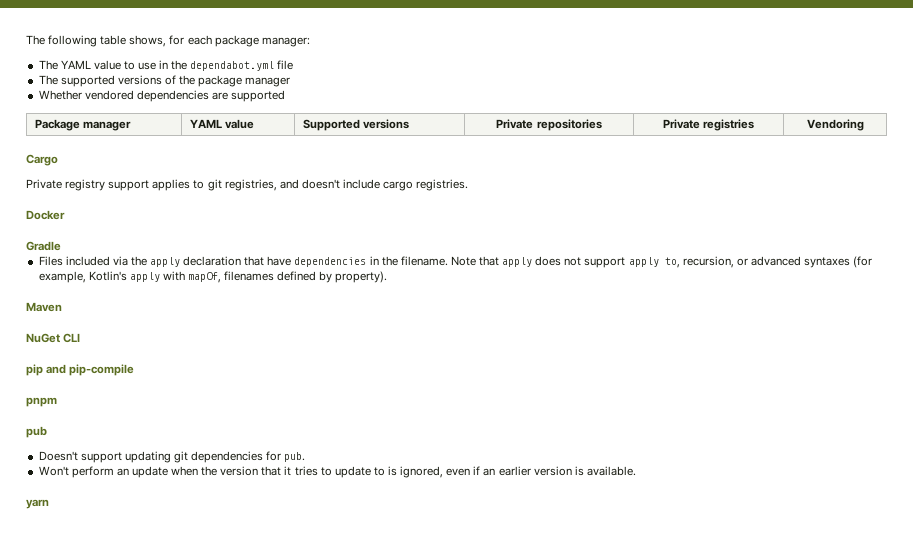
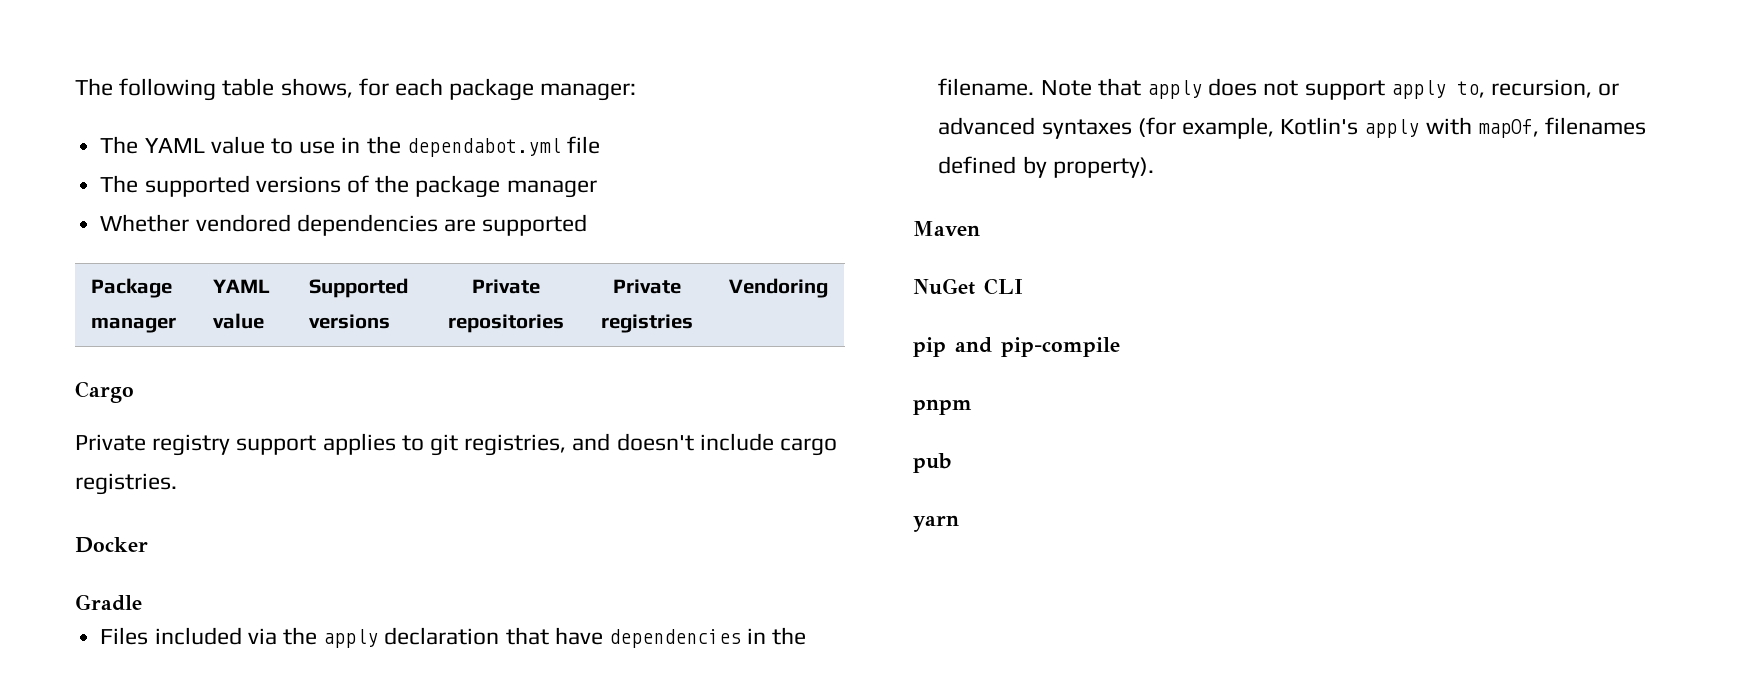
- Doesn't support updating git dependencies for pub.
- Won't perform an update when the version that it tries to update to is ignored, even if an earlier version is available.

